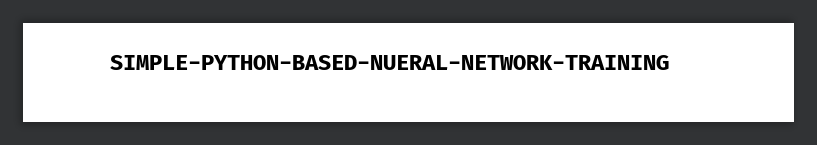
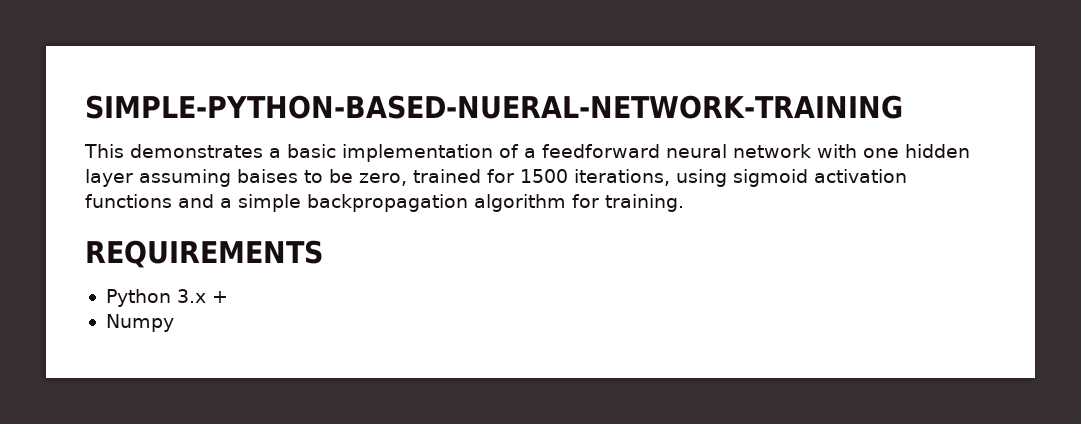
+ This demonstrates a basic implementation of a feedforward neural network with one hidden layer assuming baises to be zero, trained for 1500 iterations, using sigmoid activation functions and a simple backpropagation algorithm for training.
+ REQUIREMENTS
+ Python 3.x +
+ Numpy

